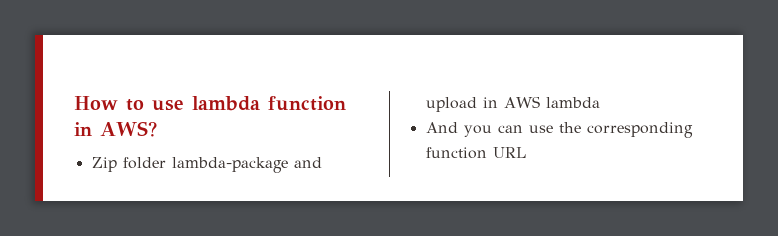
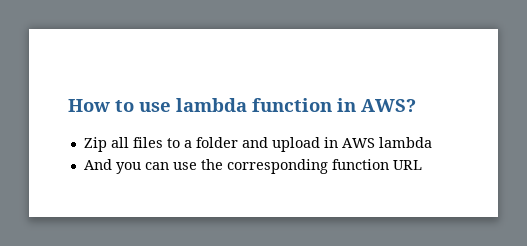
- Zip folder lambda-package and upload in AWS lambda
+ Zip all files to a folder and upload in AWS lambda

